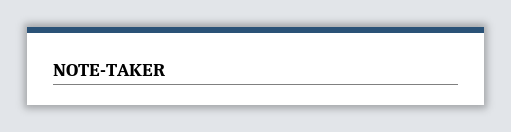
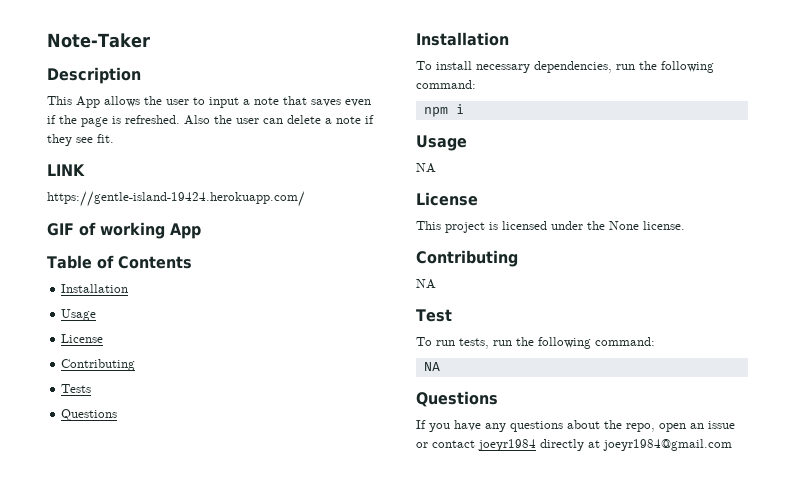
- NOTE-TAKER
+ Note-Taker
+ Description
+ This App allows the user to input a note that saves even if the page is refreshed. Also the user can delete a note if they see fit.
+ LINK
+ https://gentle-island-19424.herokuapp.com/
+ GIF of working App
+ Table of Contents
+ Installation
+ Usage
+ License
+ Contributing
+ Tests
+ Questions
+ Installation
+ To install necessary dependencies, run the following command:
+ npm i
+ Usage
+ NA
+ License
+ This project is licensed under the None license.
+ Contributing
+ NA
+ Test
+ To run tests, run the following command:
+ NA
+ Questions
+ If you have any questions about the repo, open an issue or contact joeyr1984 directly at joeyr1984@gmail.com

